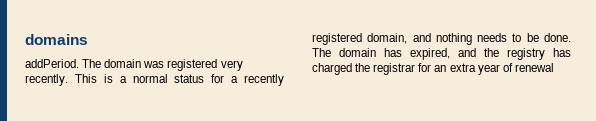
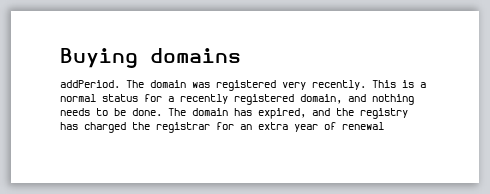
- domains
+ Buying domains

